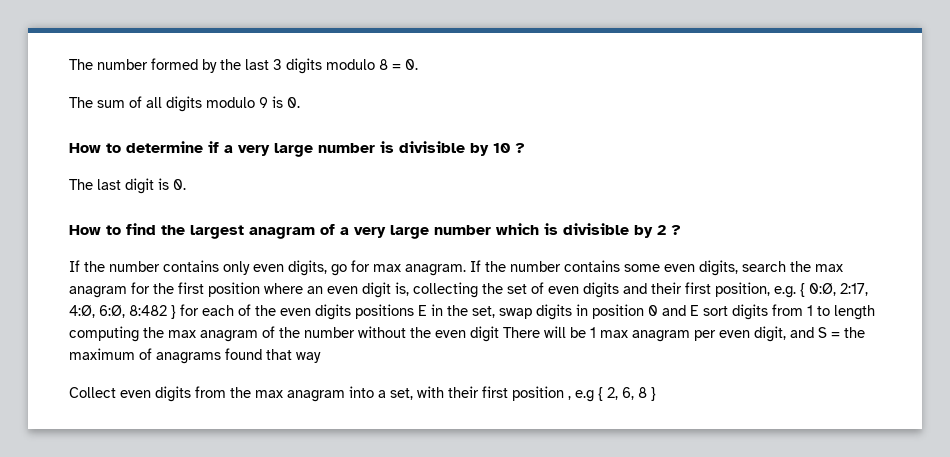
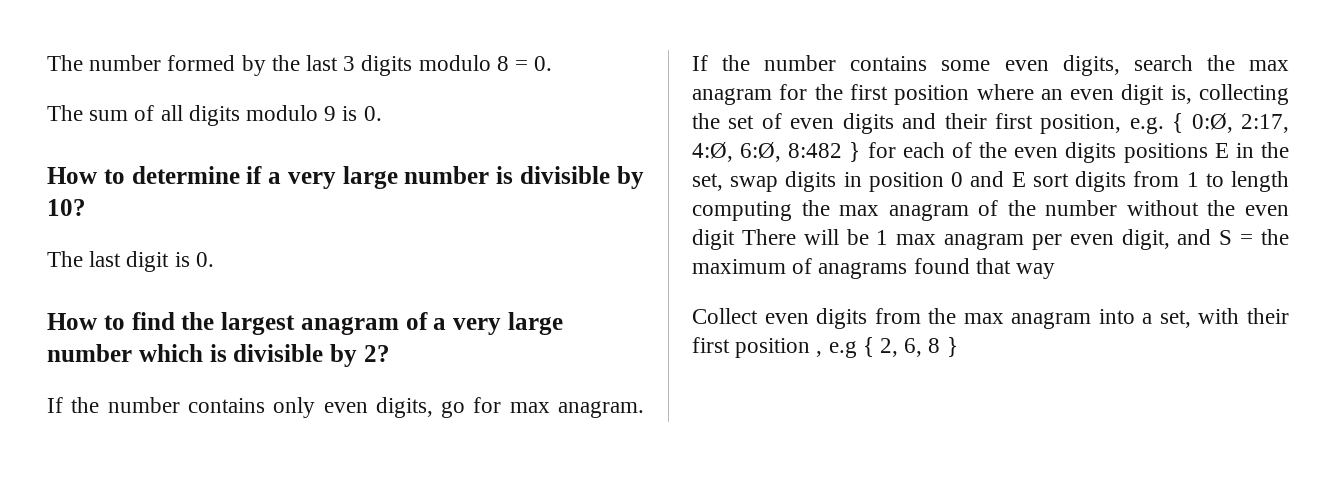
- How to determine if a very large number is divisible by 10 ?
+ How to determine if a very large number is divisible by 10?
- How to find the largest anagram of a very large number which is divisible by 2 ?
+ How to find the largest anagram of a very large number which is divisible by 2?

